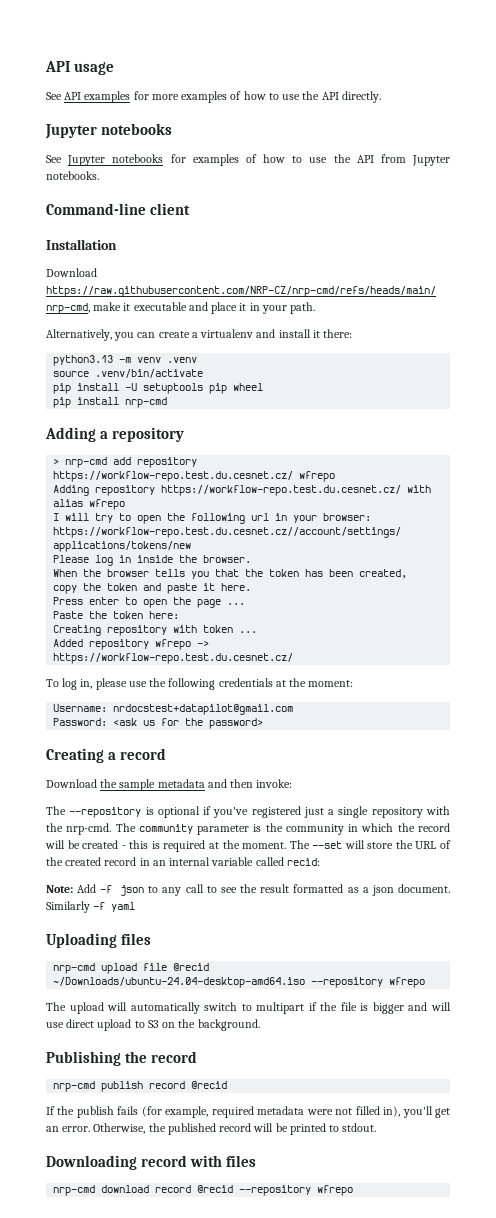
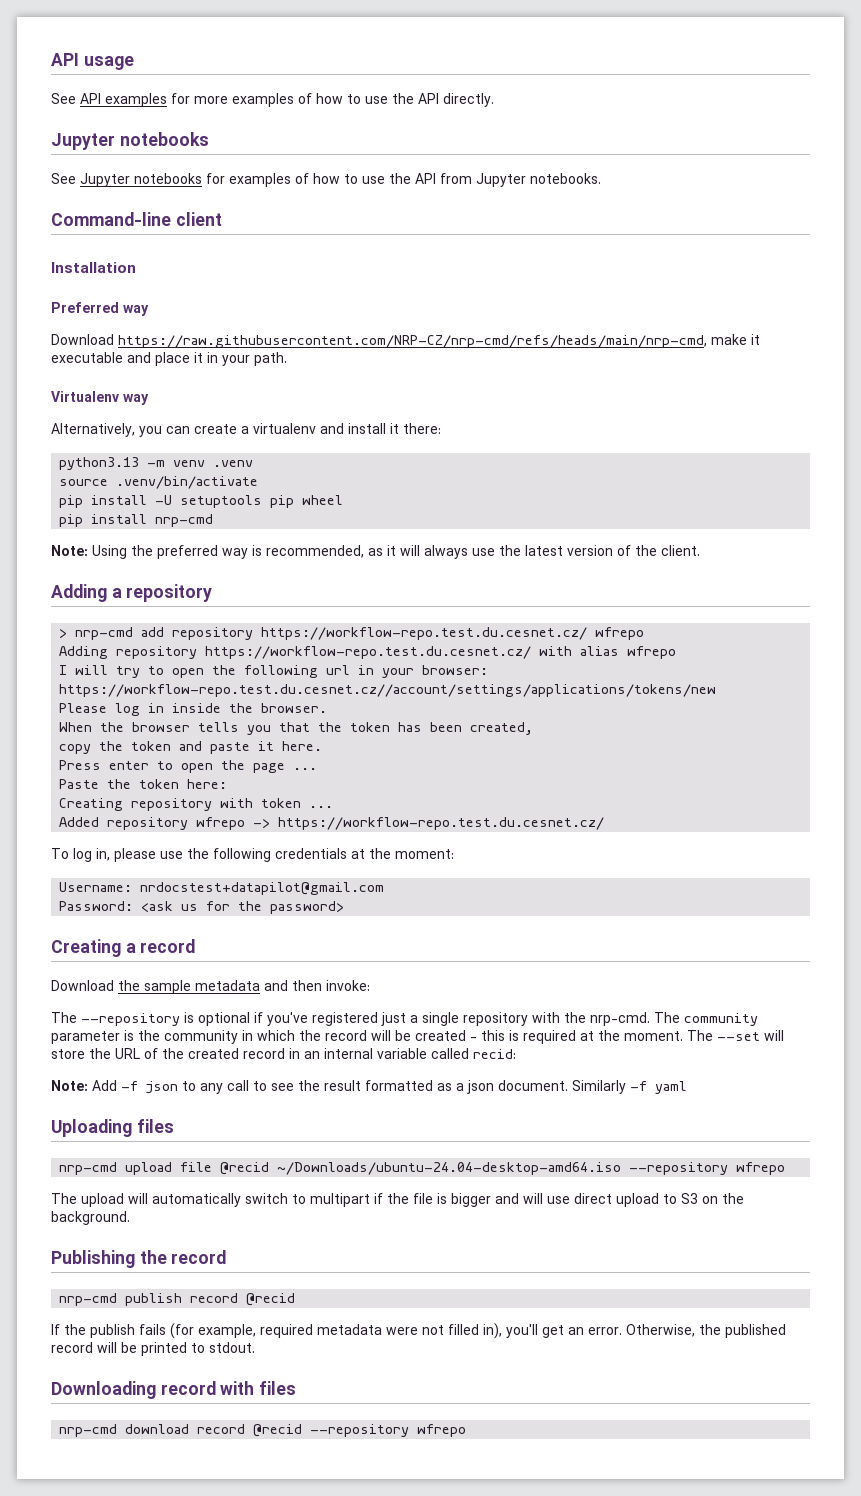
+ Preferred way
+ Virtualenv way
+ Note: Using the preferred way is recommended, as it will always use the latest version of the client.

